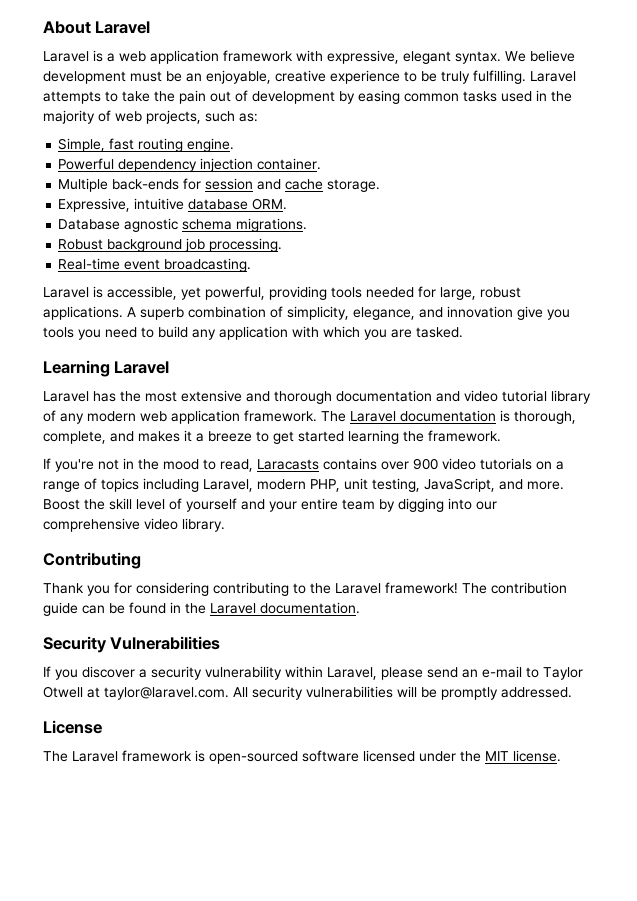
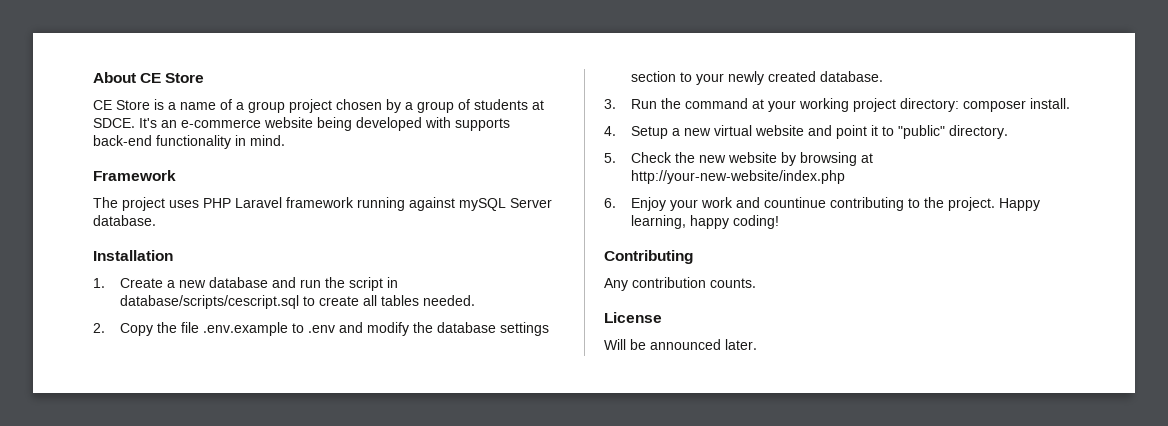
- About Laravel
- Laravel is a web application framework with expressive, elegant syntax. We believe development must be an enjoyable, creative experience to be truly fulfilling. Laravel attempts to take the pain out of development by easing common tasks used in the majority of web projects, such as:
- Simple, fast routing engine.
- Powerful dependency injection container.
- Multiple back-ends for session and cache storage.
- Expressive, intuitive database ORM.
- Database agnostic schema migrations.
- Robust background job processing.
- Real-time event broadcasting.
- Laravel is accessible, yet powerful, providing tools needed for large, robust applications. A superb combination of simplicity, elegance, and innovation give you tools you need to build any application with which you are tasked.
- Learning Laravel
- Laravel has the most extensive and thorough documentation and video tutorial library of any modern web application framework. The Laravel documentation is thorough, complete, and makes it a breeze to get started learning the framework.
- If you're not in the mood to read, Laracasts contains over 900 video tutorials on a range of topics including Laravel, modern PHP, unit testing, JavaScript, and more. Boost the skill level of yourself and your entire team by digging into our comprehensive video library.
+ About CE Store
+ CE Store is a name of a group project chosen by a group of students at SDCE. It's an e-commerce website being developed with supports back-end functionality in mind.
+ Framework
+ The project uses PHP Laravel framework running against mySQL Server database.
+ Installation
+ 1. Create a new database and run the script in database/scripts/cescript.sql to create all tables needed.
+ 2. Copy the file .env.example to .env and modify the database settings section to your newly created database.
+ 3. Run the command at your working project directory: composer install.
+ 4. Setup a new virtual website and point it to "public" directory.
+ 5. Check the new website by browsing at http://your-new-website/index.php
+ 6. Enjoy your work and countinue contributing to the project. Happy learning, happy coding!
  Contributing
- Thank you for considering contributing to the Laravel framework! The contribution guide can be found in the Laravel documentation.
- Security Vulnerabilities
- If you discover a security vulnerability within Laravel, please send an e-mail to Taylor Otwell at taylor@laravel.com. All security vulnerabilities will be promptly addressed.
+ Any contribution counts.
  License
- The Laravel framework is open-sourced software licensed under the MIT license.
+ Will be announced later.

